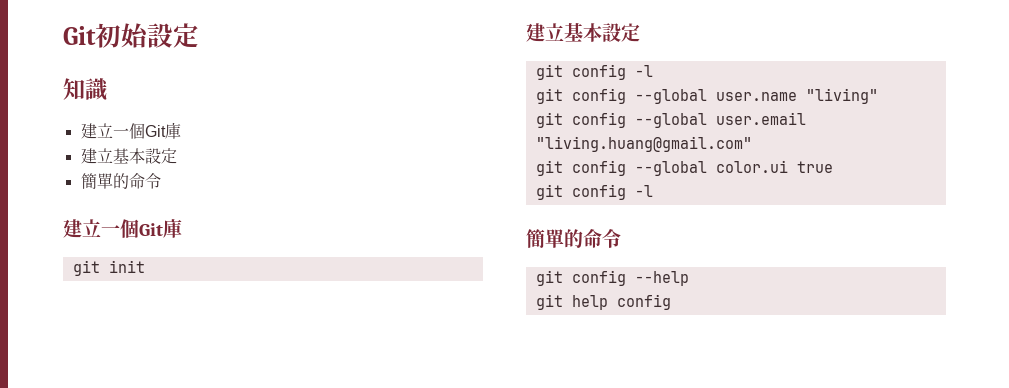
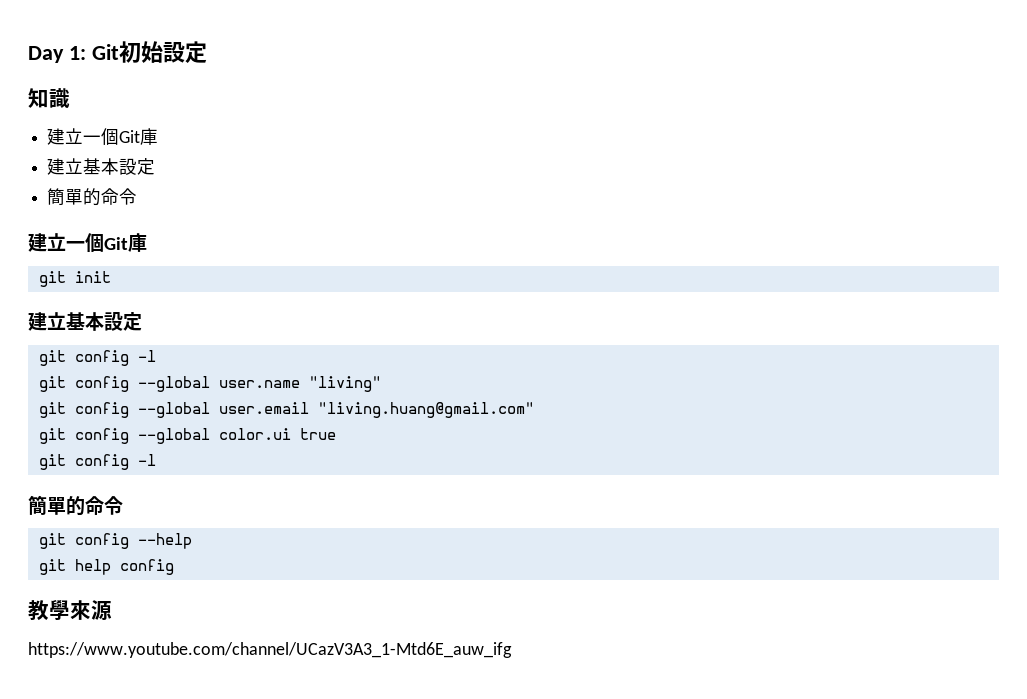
- Git初始設定
+ Day 1: Git初始設定
+ 教學來源
+ https://www.youtube.com/channel/UCazV3A3_1-Mtd6E_auw_ifg

